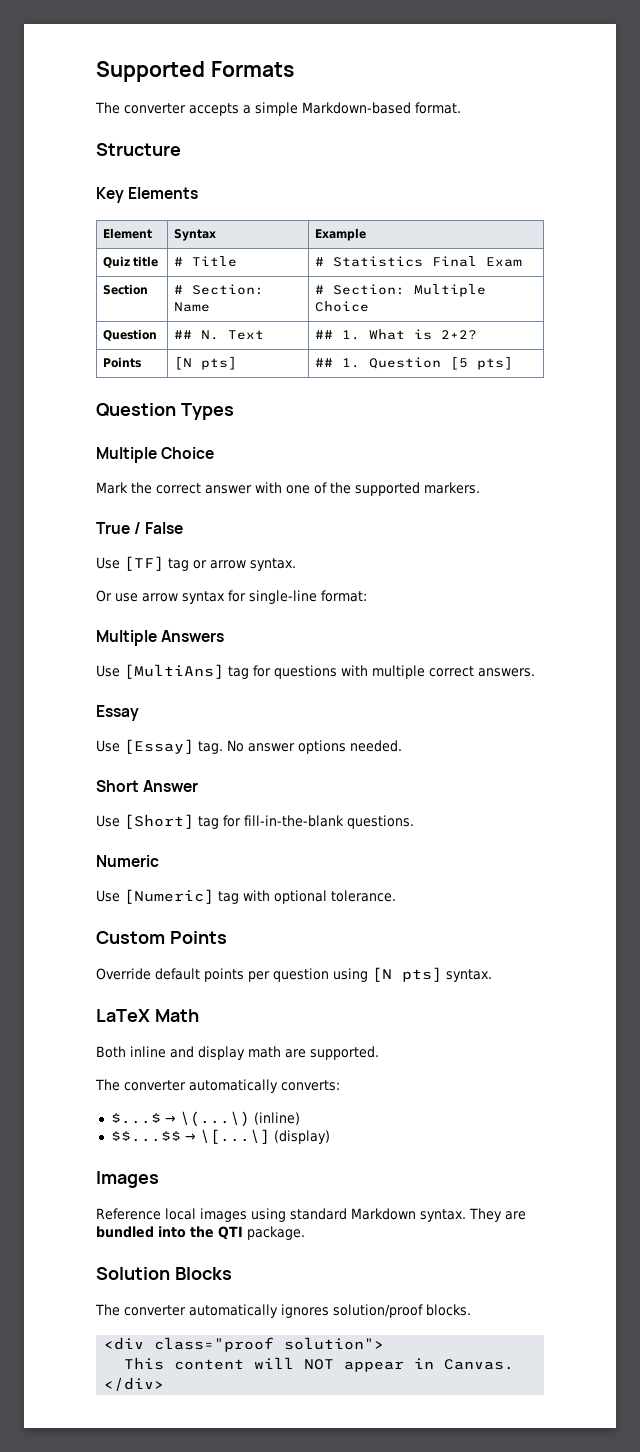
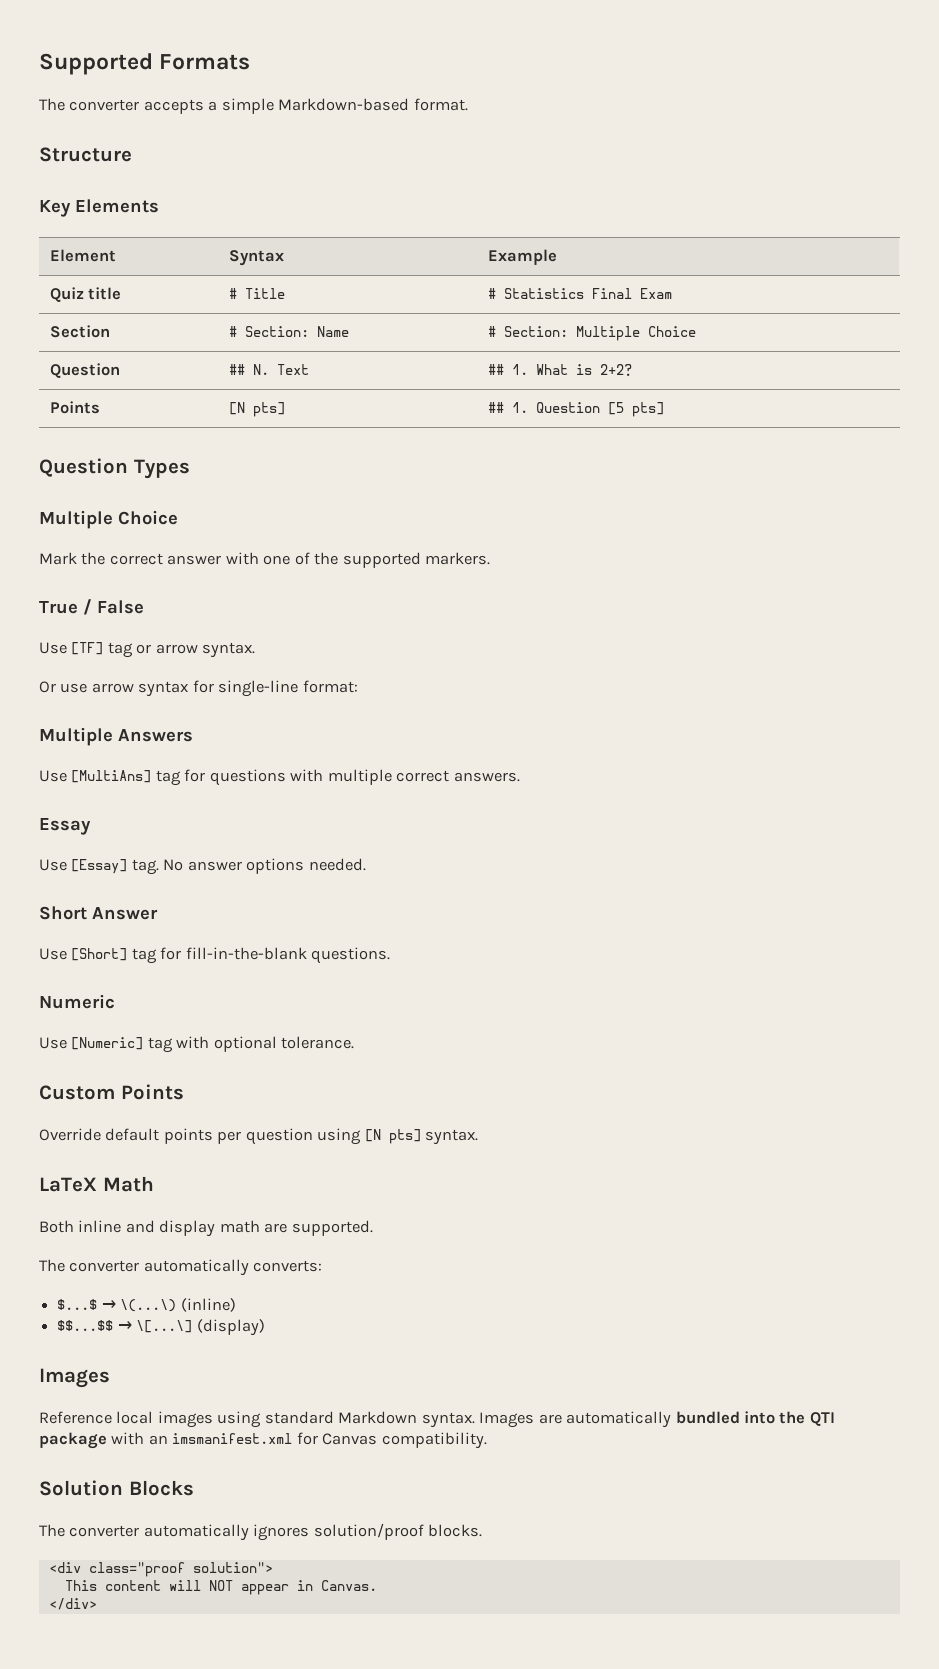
- They are bundled into the QTI package.
+ Images are automatically bundled into the QTI package with an imsmanifest.xml for Canvas compatibility.

